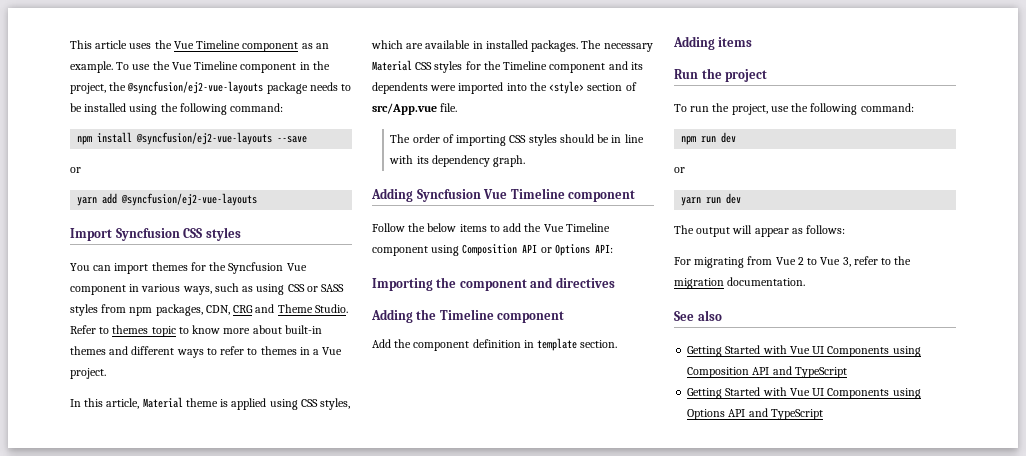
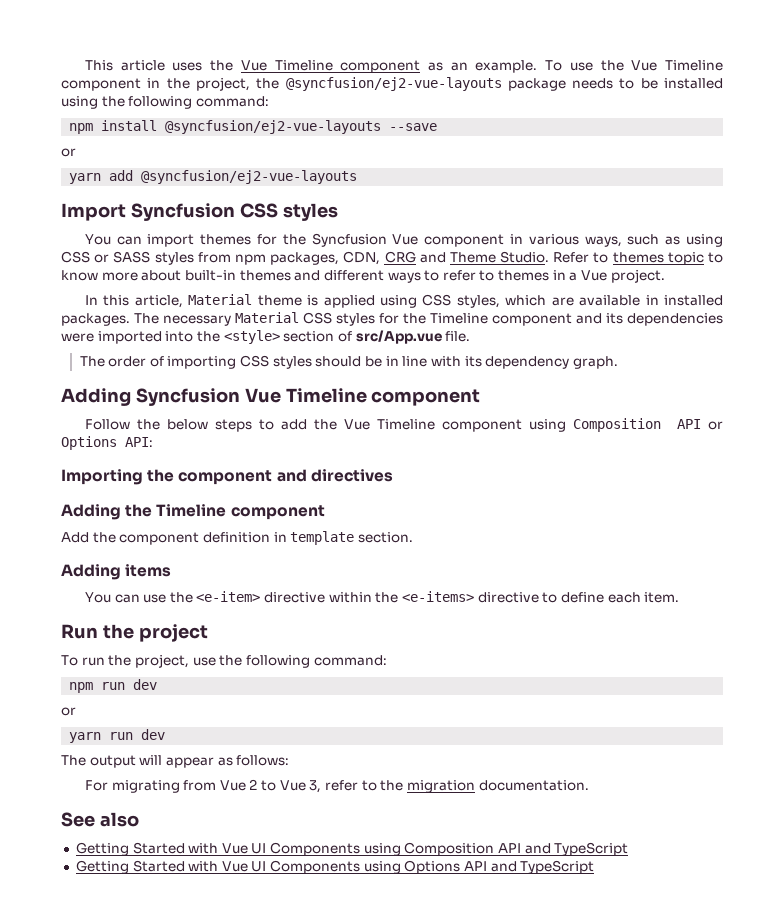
- The necessary Material CSS styles for the Timeline component and its dependents were imported into the <style> section of src/App.vue file.
+ The necessary Material CSS styles for the Timeline component and its dependencies were imported into the <style> section of src/App.vue file.
- Follow the below items to add the Vue Timeline component using Composition API or Options API:
+ Follow the below steps to add the Vue Timeline component using Composition API or Options API:
+ You can use the <e-item> directive within the <e-items> directive to define each item.

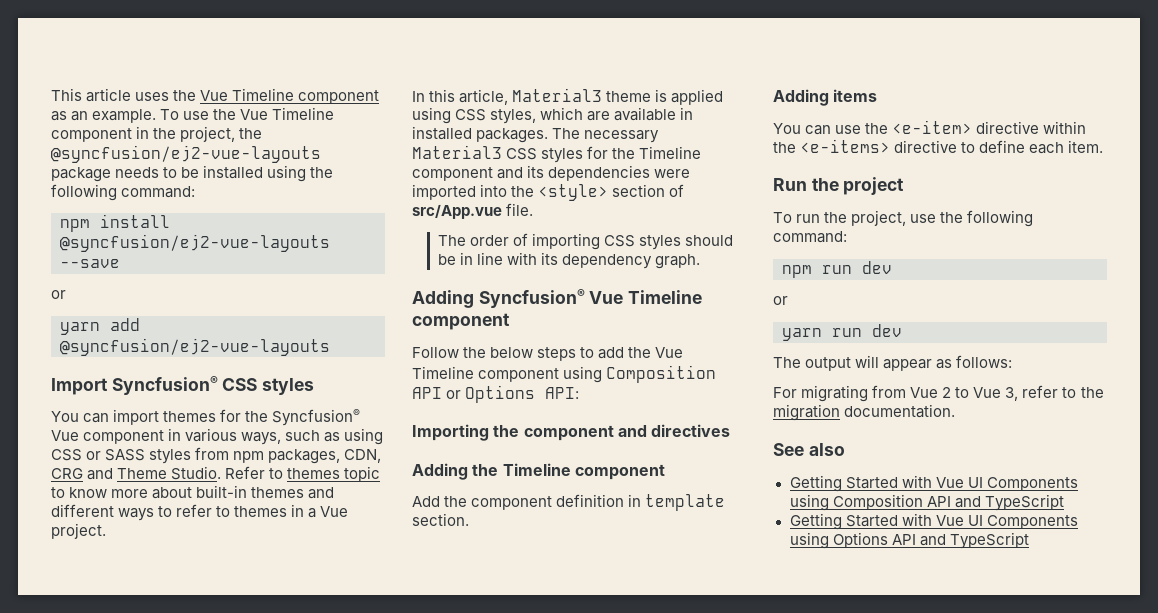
- Import Syncfusion CSS styles
+ Import Syncfusion® CSS styles
- You can import themes for the Syncfusion Vue component in various ways, such as using CSS or SASS styles from npm packages, CDN, CRG and Theme Studio.
+ You can import themes for the Syncfusion® Vue component in various ways, such as using CSS or SASS styles from npm packages, CDN, CRG and Theme Studio.
- In this article, Material theme is applied using CSS styles, which are available in installed packages.
+ In this article, Material3 theme is applied using CSS styles, which are available in installed packages.
- The necessary Material CSS styles for the Timeline component and its dependencies were imported into the <style> section of src/App.vue file.
+ The necessary Material3 CSS styles for the Timeline component and its dependencies were imported into the <style> section of src/App.vue file.
- Adding Syncfusion Vue Timeline component
+ Adding Syncfusion® Vue Timeline component

